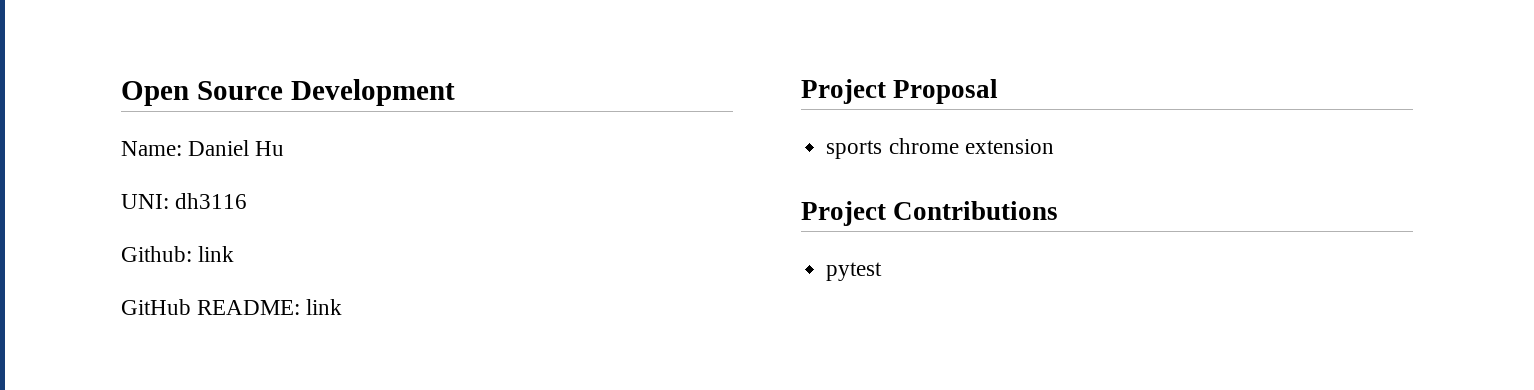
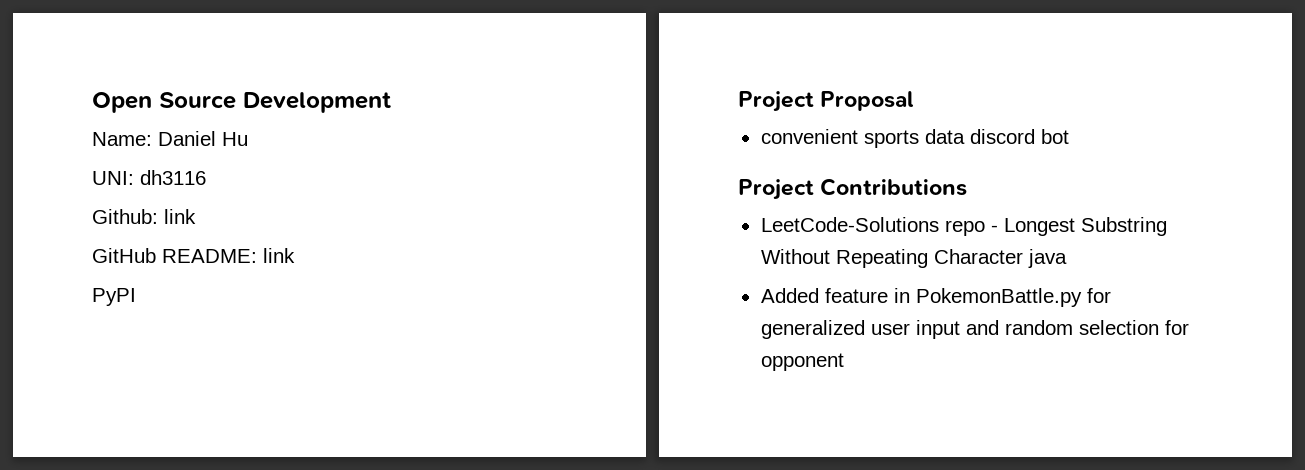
+ PyPI
- sports chrome extension
+ convenient sports data discord bot
  Project Contributions
- pytest
+ LeetCode-Solutions repo - Longest Substring Without Repeating Character java
+ Added feature in PokemonBattle.py for generalized user input and random selection for opponent

